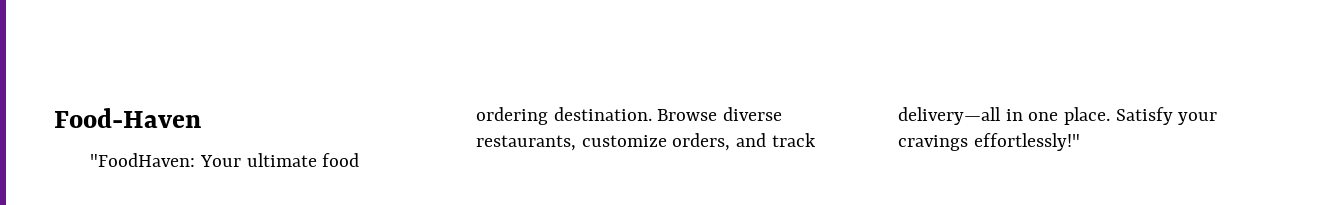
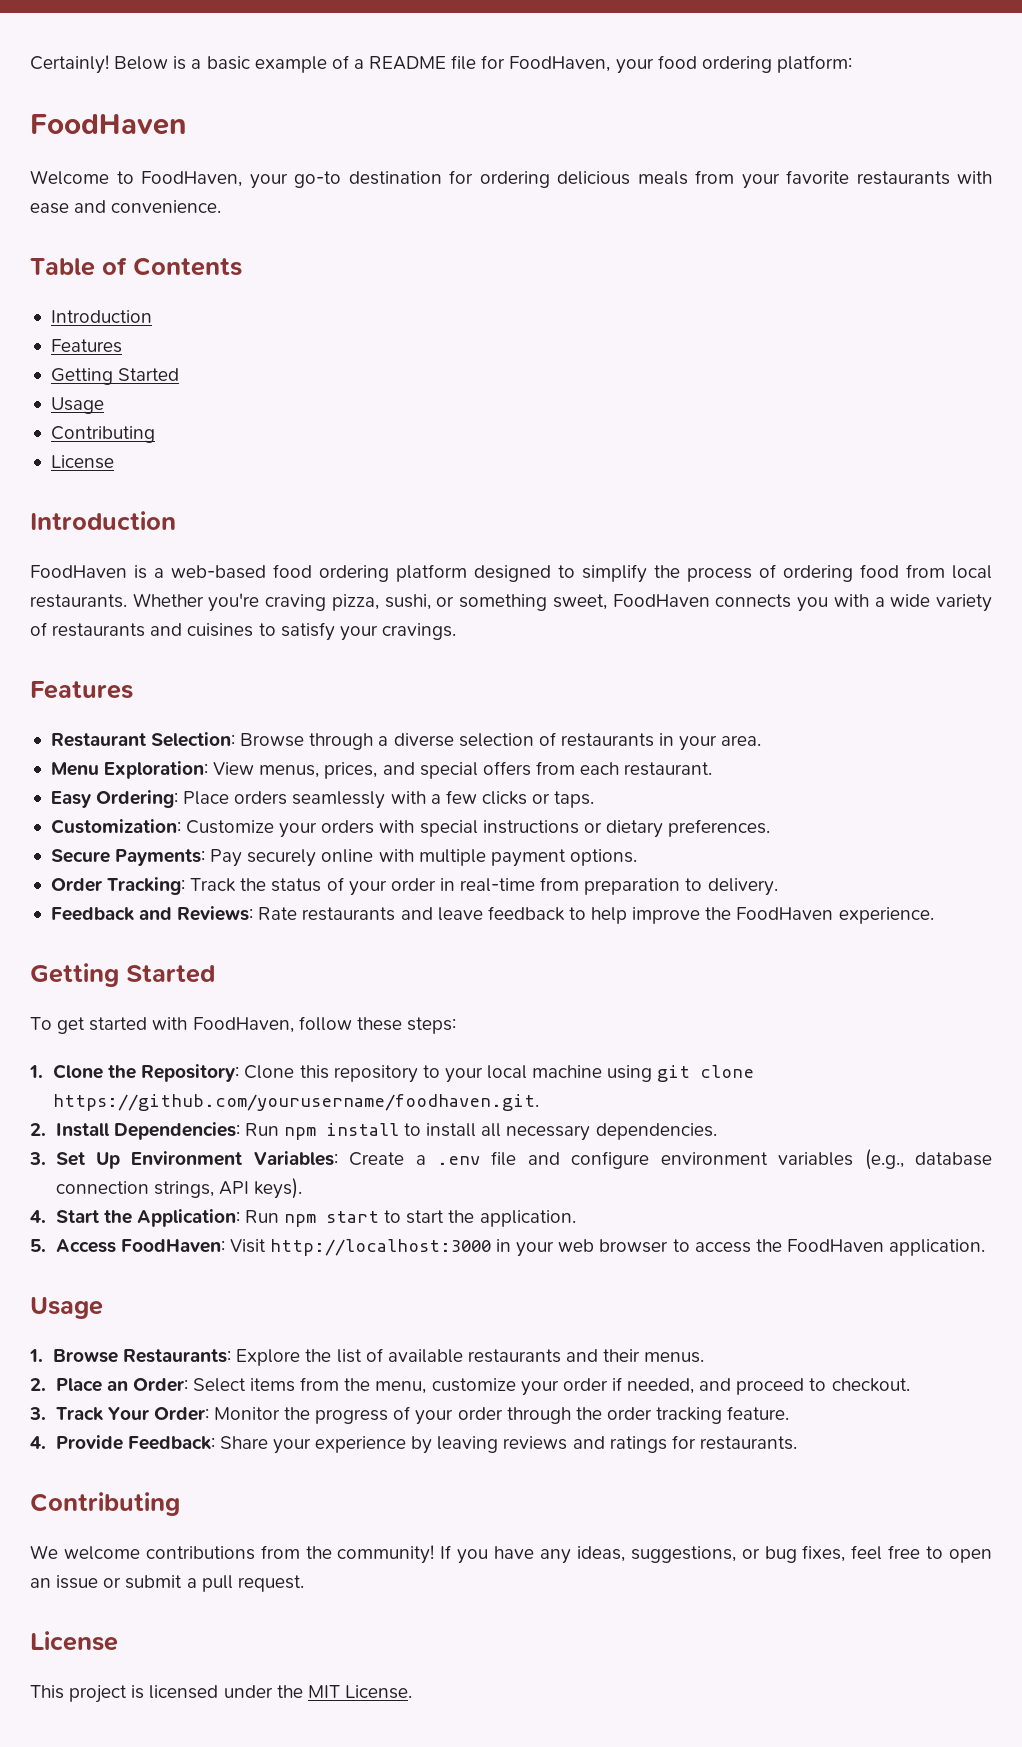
- Food-Haven
- "FoodHaven: Your ultimate food ordering destination. Browse diverse restaurants, customize orders, and track delivery—all in one place. Satisfy your cravings effortlessly!"
+ Certainly! Below is a basic example of a README file for FoodHaven, your food ordering platform:
+ FoodHaven
+ Welcome to FoodHaven, your go-to destination for ordering delicious meals from your favorite restaurants with ease and convenience.
+ Table of Contents
+ Introduction
+ Features
+ Getting Started
+ Usage
+ Contributing
+ License
+ Introduction
+ FoodHaven is a web-based food ordering platform designed to simplify the process of ordering food from local restaurants. Whether you're craving pizza, sushi, or something sweet, FoodHaven connects you with a wide variety of restaurants and cuisines to satisfy your cravings.
+ Features
+ Restaurant Selection: Browse through a diverse selection of restaurants in your area.
+ Menu Exploration: View menus, prices, and special offers from each restaurant.
+ Easy Ordering: Place orders seamlessly with a few clicks or taps.
+ Customization: Customize your orders with special instructions or dietary preferences.
+ Secure Payments: Pay securely online with multiple payment options.
+ Order Tracking: Track the status of your order in real-time from preparation to delivery.
+ Feedback and Reviews: Rate restaurants and leave feedback to help improve the FoodHaven experience.
+ Getting Started
+ To get started with FoodHaven, follow these steps:
+ 1. Clone the Repository: Clone this repository to your local machine using git clone https://github.com/yourusername/foodhaven.git.
+ 2. Install Dependencies: Run npm install to install all necessary dependencies.
+ 3. Set Up Environment Variables: Create a .env file and configure environment variables (e.g., database connection strings, API keys).
+ 4. Start the Application: Run npm start to start the application.
+ 5. Access FoodHaven: Visit http://localhost:3000 in your web browser to access the FoodHaven application.
+ Usage
+ 1. Browse Restaurants: Explore the list of available restaurants and their menus.
+ 2. Place an Order: Select items from the menu, customize your order if needed, and proceed to checkout.
+ 3. Track Your Order: Monitor the progress of your order through the order tracking feature.
+ 4. Provide Feedback: Share your experience by leaving reviews and ratings for restaurants.
+ Contributing
+ We welcome contributions from the community! If you have any ideas, suggestions, or bug fixes, feel free to open an issue or submit a pull request.
+ License
+ This project is licensed under the MIT License.

